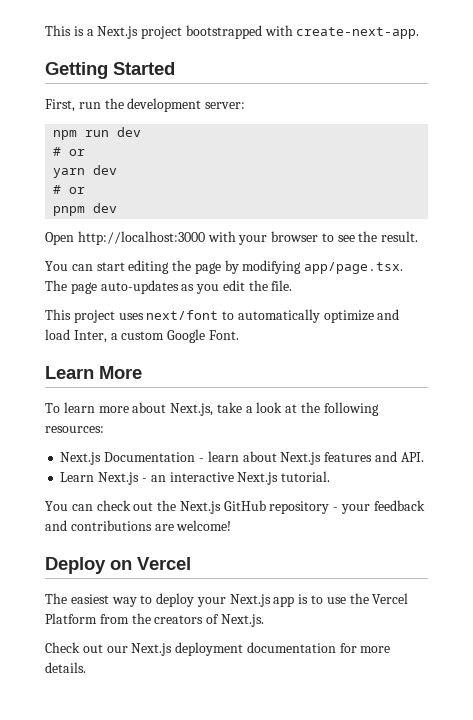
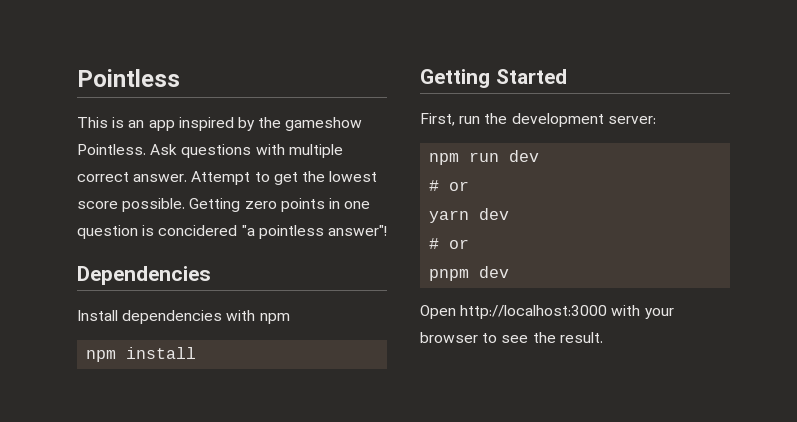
+ Pointless
- This is a Next.js project bootstrapped with create-next-app.
+ This is an app inspired by the gameshow Pointless. Ask questions with multiple correct answer. Attempt to get the lowest score possible. Getting zero points in one question is concidered "a pointless answer"!
+ Dependencies
+ Install dependencies with npm
+ npm install
- You can start editing the page by modifying app/page.tsx. The page auto-updates as you edit the file.
- This project uses next/font to automatically optimize and load Inter, a custom Google Font.
- Learn More
- To learn more about Next.js, take a look at the following resources:
- Next.js Documentation - learn about Next.js features and API.
- Learn Next.js - an interactive Next.js tutorial.
- You can check out the Next.js GitHub repository - your feedback and contributions are welcome!
- Deploy on Vercel
- The easiest way to deploy your Next.js app is to use the Vercel Platform from the creators of Next.js.
- Check out our Next.js deployment documentation for more details.

